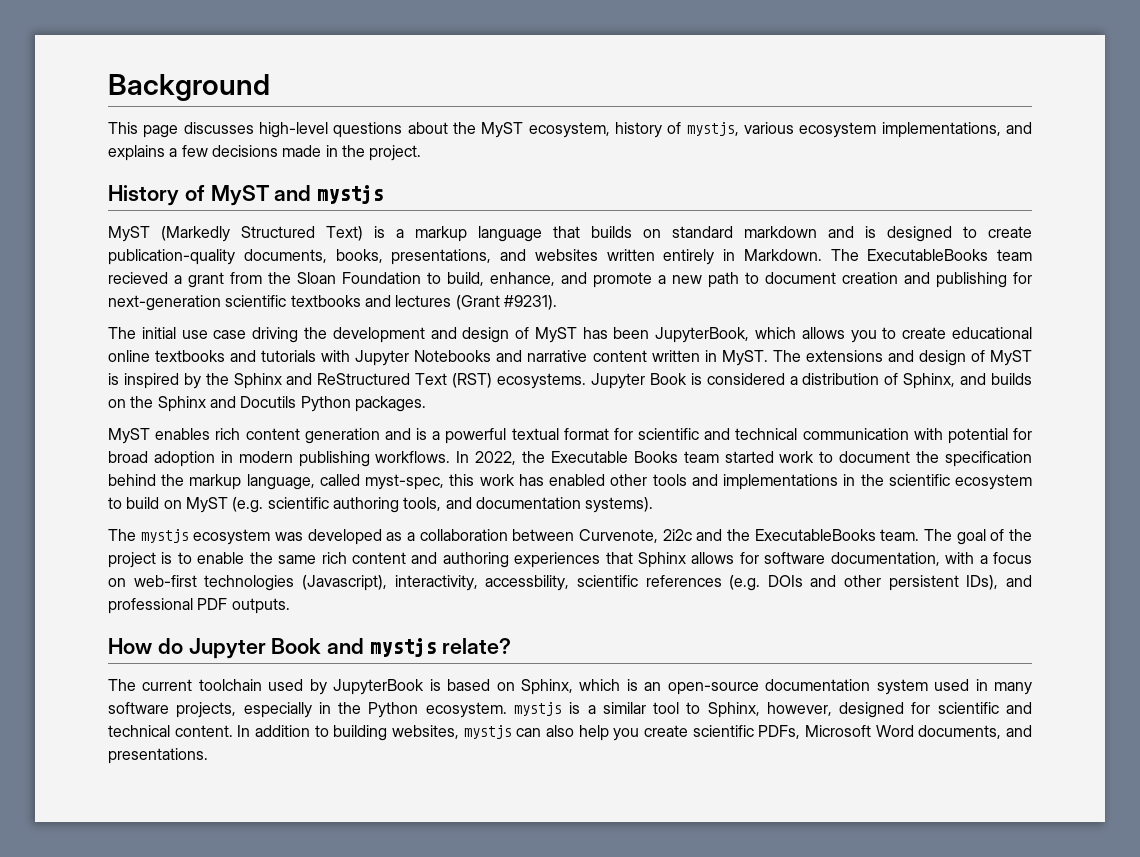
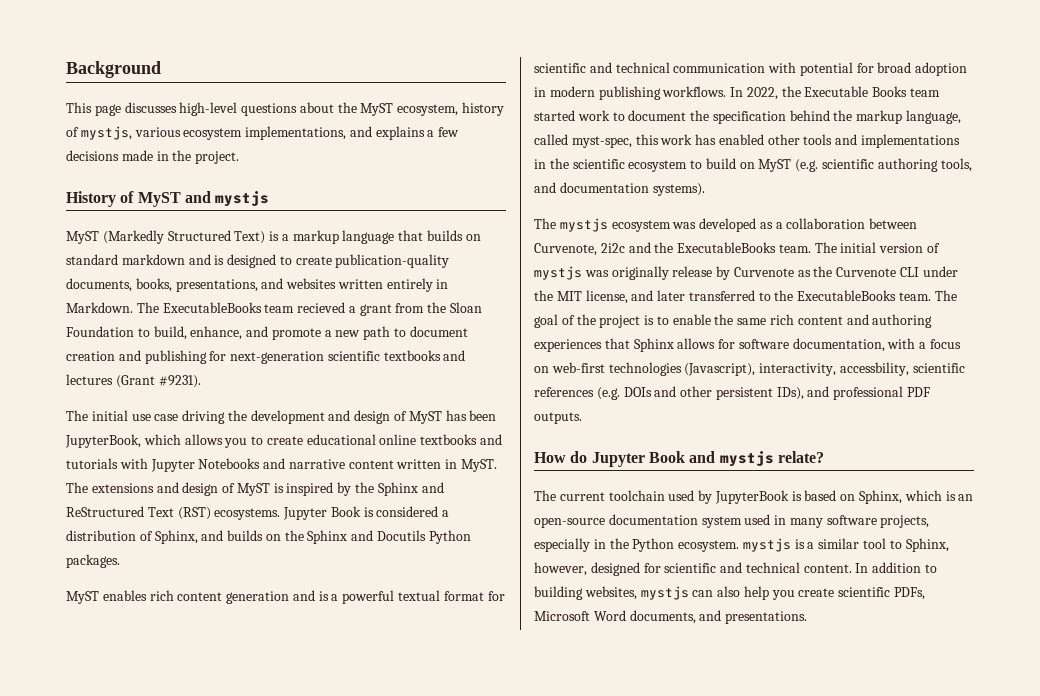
- The goal of the project is to enable the same rich content and authoring experiences that Sphinx allows for software documentation, with a focus on web-first technologies (Javascript), interactivity, accessbility, scientific references (e.g. DOIs and other persistent IDs), and professional PDF outputs.
+ The initial version of mystjs was originally release by Curvenote as the Curvenote CLI under the MIT license, and later transferred to the ExecutableBooks team. The goal of the project is to enable the same rich content and authoring experiences that Sphinx allows for software documentation, with a focus on web-first technologies (Javascript), interactivity, accessbility, scientific references (e.g. DOIs and other persistent IDs), and professional PDF outputs.

